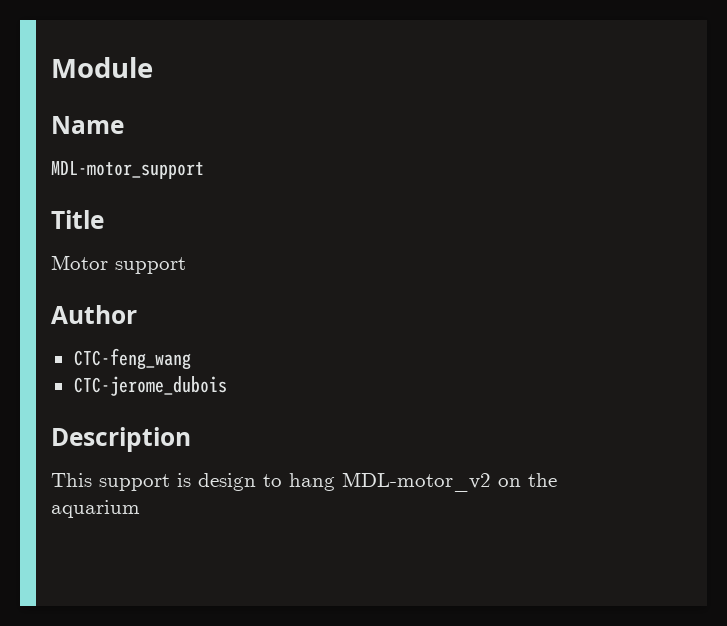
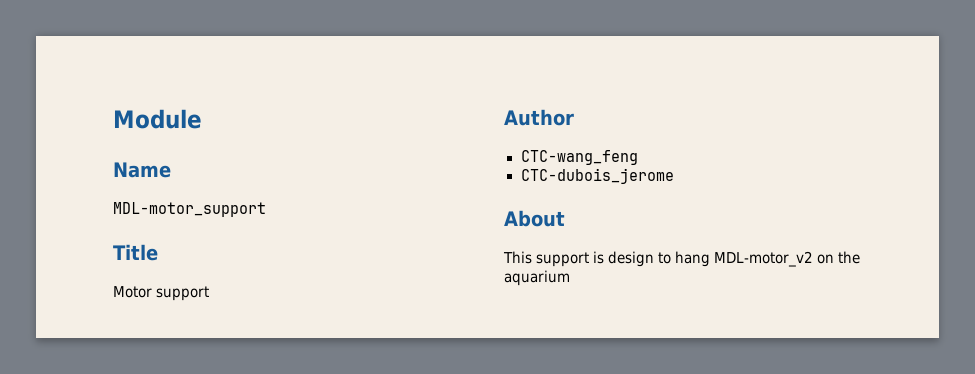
- CTC-feng_wang
- CTC-jerome_dubois
- Description
+ CTC-wang_feng
+ CTC-dubois_jerome
+ About

